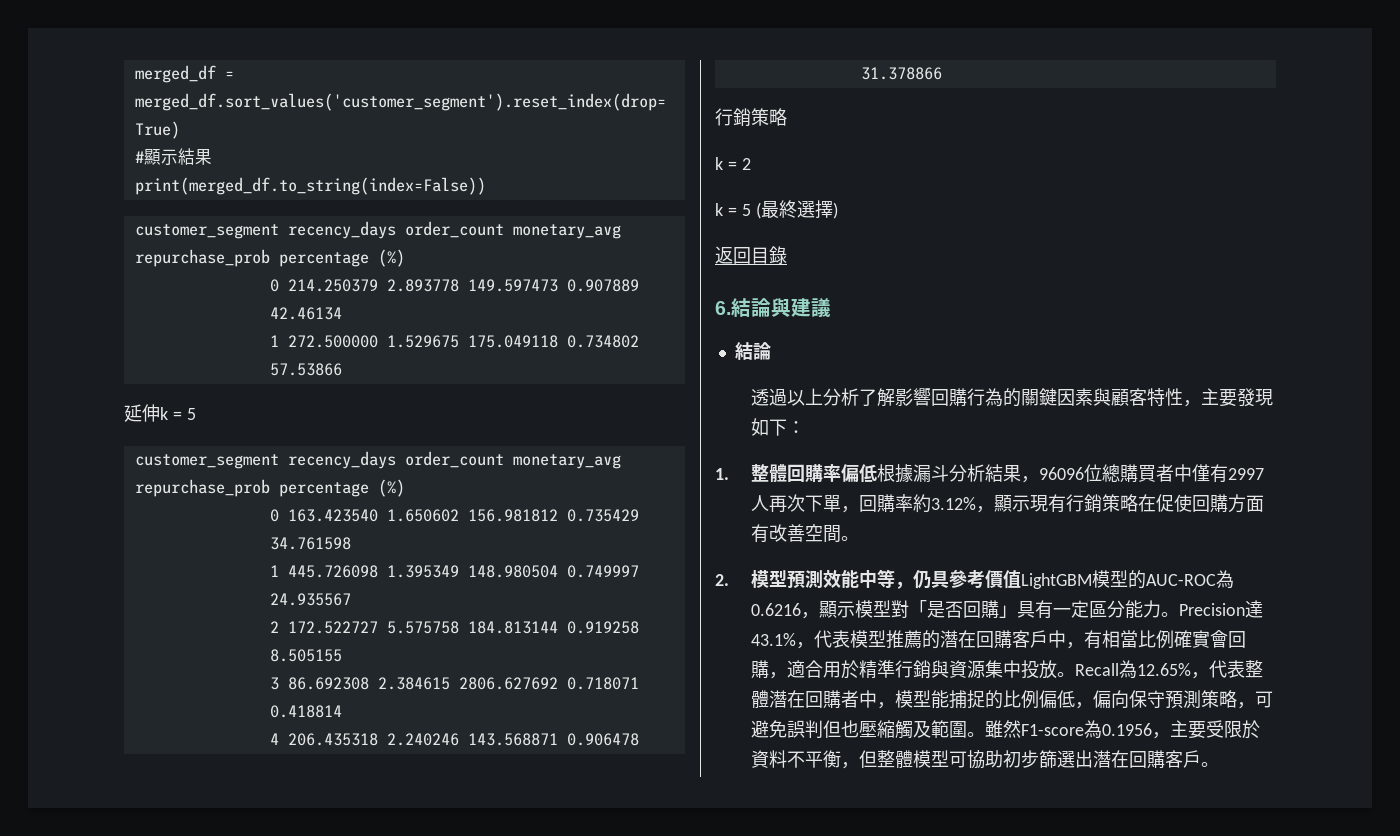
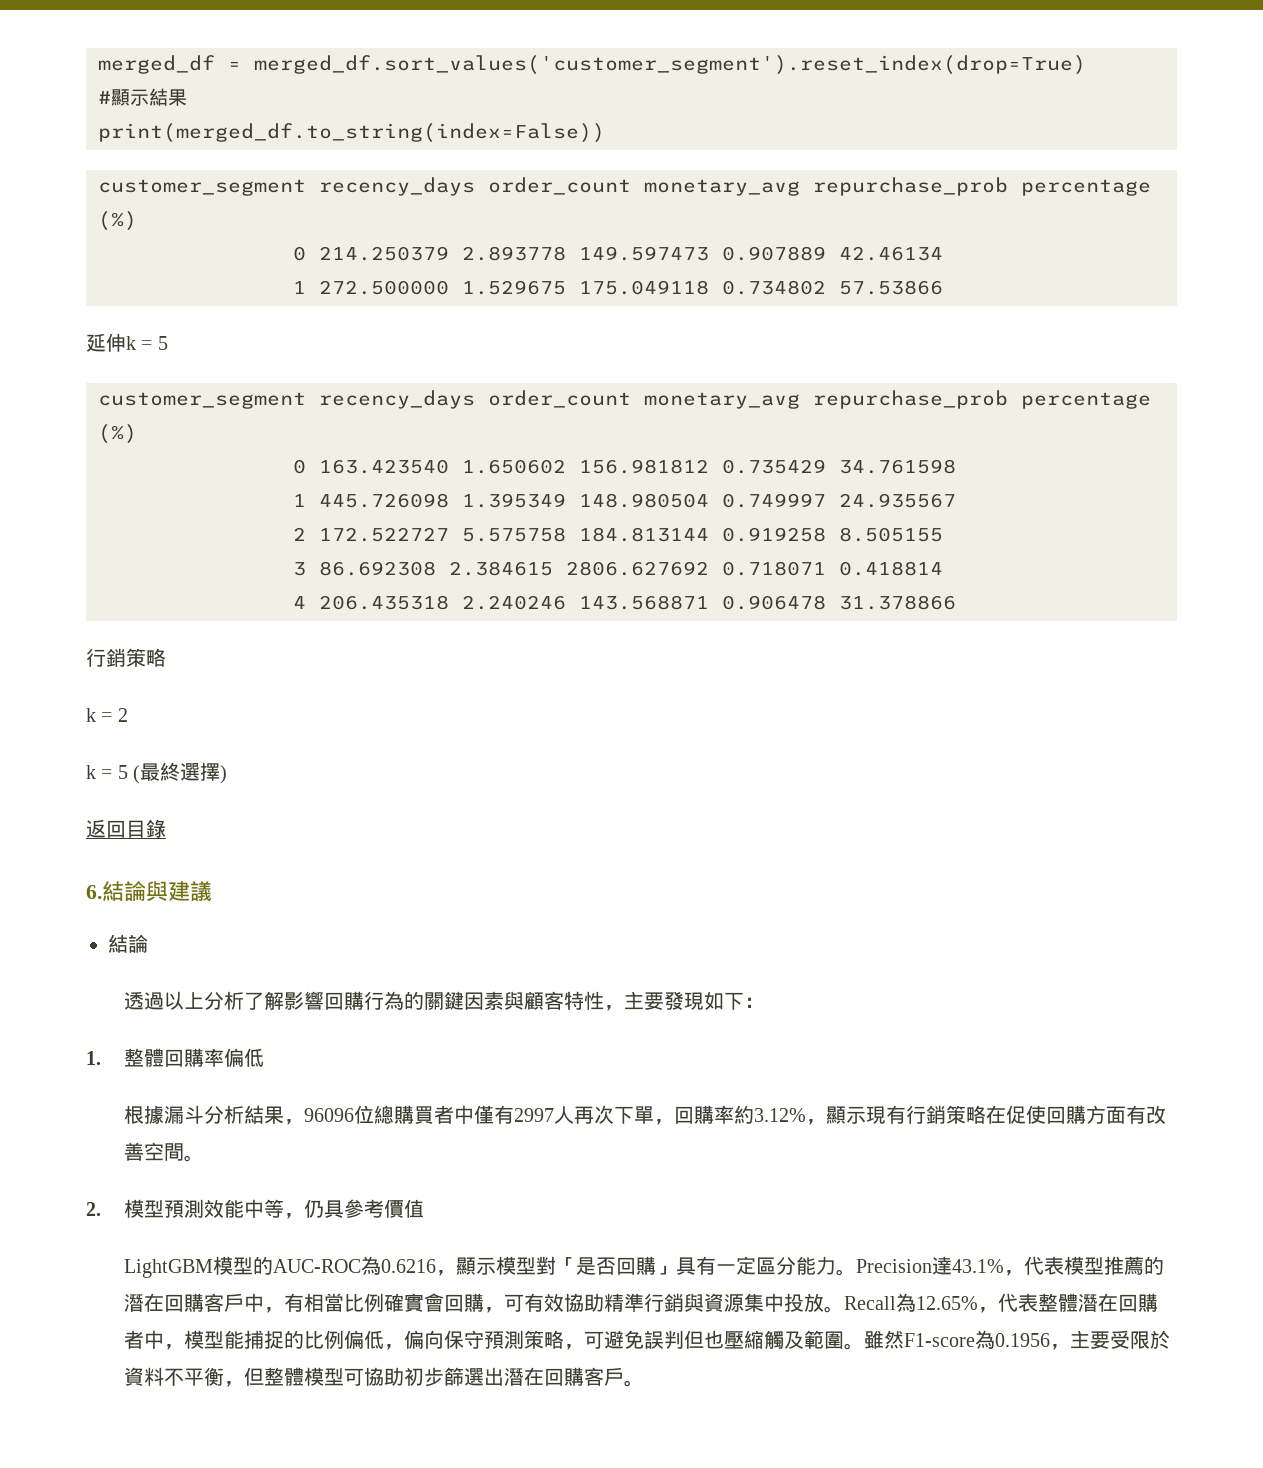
- 1.整體回購率偏低根據漏斗分析結果，96096位總購買者中僅有2997人再次下單，回購率約3.12%，顯示現有行銷策略在促使回購方面有改善空間。
+ 1.整體回購率偏低
+ 根據漏斗分析結果，96096位總購買者中僅有2997人再次下單，回購率約3.12%，顯示現有行銷策略在促使回購方面有改善空間。
- 2.模型預測效能中等，仍具參考價值LightGBM模型的AUC-ROC為0.6216，顯示模型對「是否回購」具有一定區分能力。
+ 2.模型預測效能中等，仍具參考價值
+ LightGBM模型的AUC-ROC為0.6216，顯示模型對「是否回購」具有一定區分能力。
- Precision達43.1%，代表模型推薦的潛在回購客戶中，有相當比例確實會回購，適合用於精準行銷與資源集中投放。
+ Precision達43.1%，代表模型推薦的潛在回購客戶中，有相當比例確實會回購，可有效協助精準行銷與資源集中投放。

